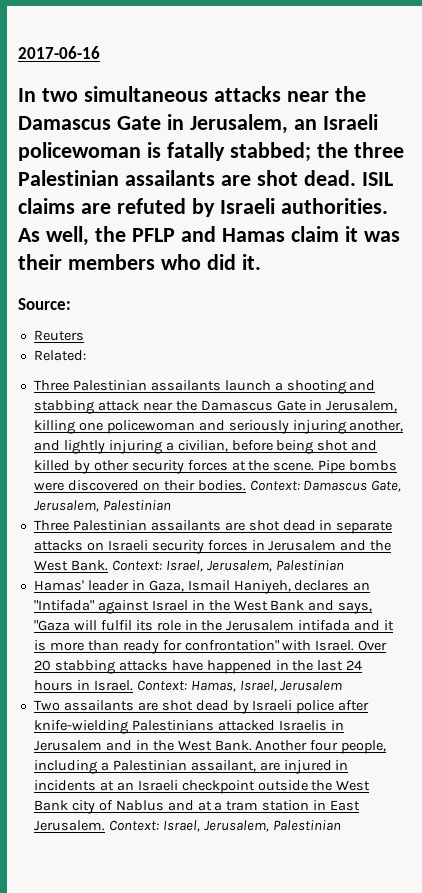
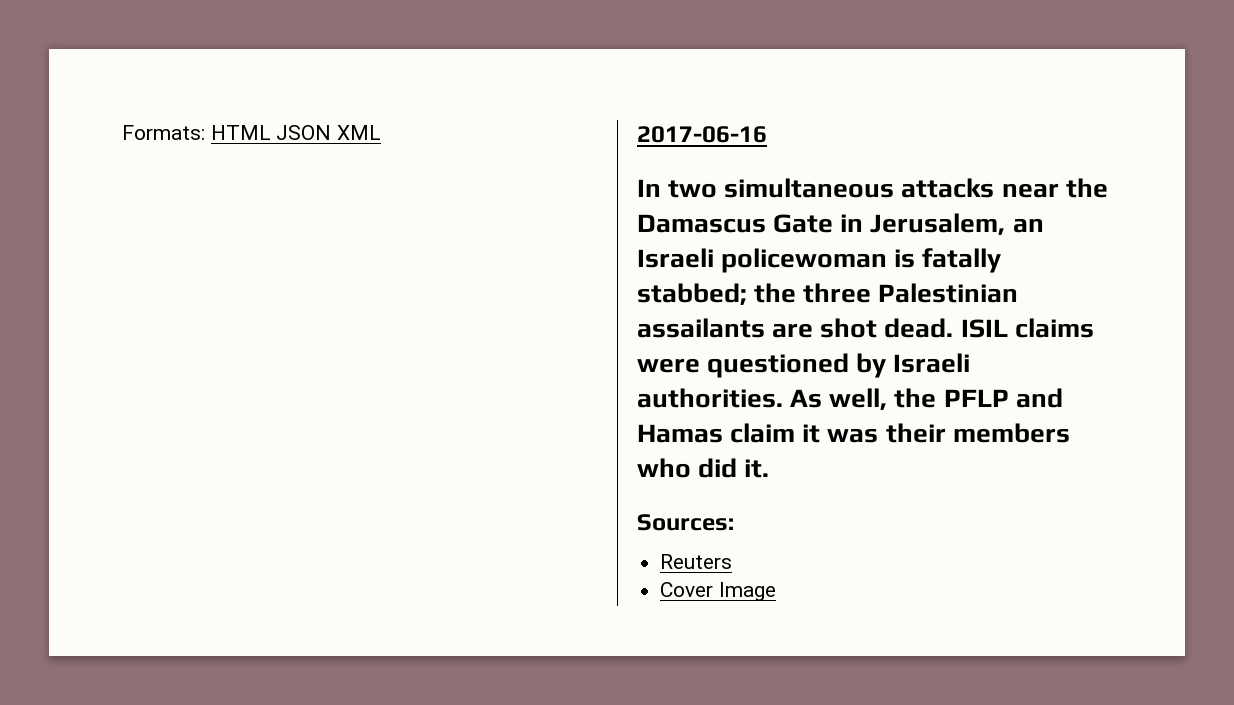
+ Formats: HTML JSON XML
- ISIL claims are refuted by Israeli authorities.
+ ISIL claims were questioned by Israeli authorities.
- Source:
+ Sources:
- Related:
- Three Palestinian assailants launch a shooting and stabbing attack near the Damascus Gate in Jerusalem, killing one policewoman and seriously injuring another, and lightly injuring a civilian, before being shot and killed by other security forces at the scene. Pipe bombs were discovered on their bodies. Context: Damascus Gate, Jerusalem, Palestinian
- Three Palestinian assailants are shot dead in separate attacks on Israeli security forces in Jerusalem and the West Bank. Context: Israel, Jerusalem, Palestinian
- Hamas' leader in Gaza, Ismail Haniyeh, declares an "Intifada" against Israel in the West Bank and says, "Gaza will fulfil its role in the Jerusalem intifada and it is more than ready for confrontation" with Israel. Over 20 stabbing attacks have happened in the last 24 hours in Israel. Context: Hamas, Israel, Jerusalem
- Two assailants are shot dead by Israeli police after knife-wielding Palestinians attacked Israelis in Jerusalem and in the West Bank. Another four people, including a Palestinian assailant, are injured in incidents at an Israeli checkpoint outside the West Bank city of Nablus and at a tram station in East Jerusalem. Context: Israel, Jerusalem, Palestinian
+ Cover Image

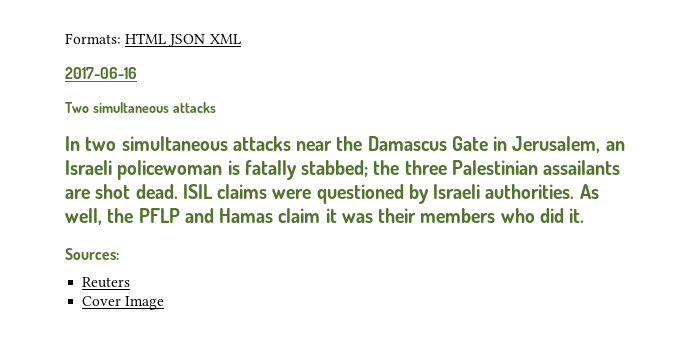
+ Two simultaneous attacks

